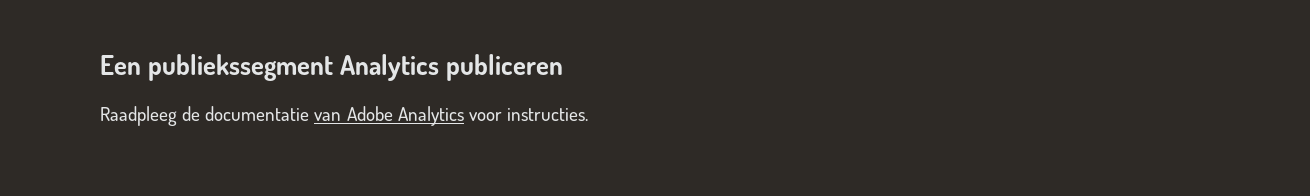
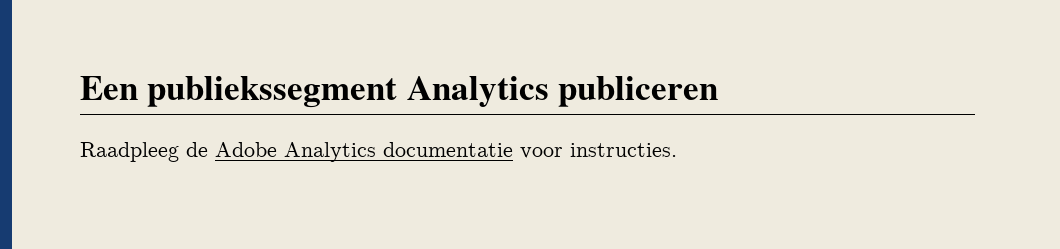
- Raadpleeg de documentatie van Adobe Analytics voor instructies.
+ Raadpleeg de Adobe Analytics documentatie voor instructies.

